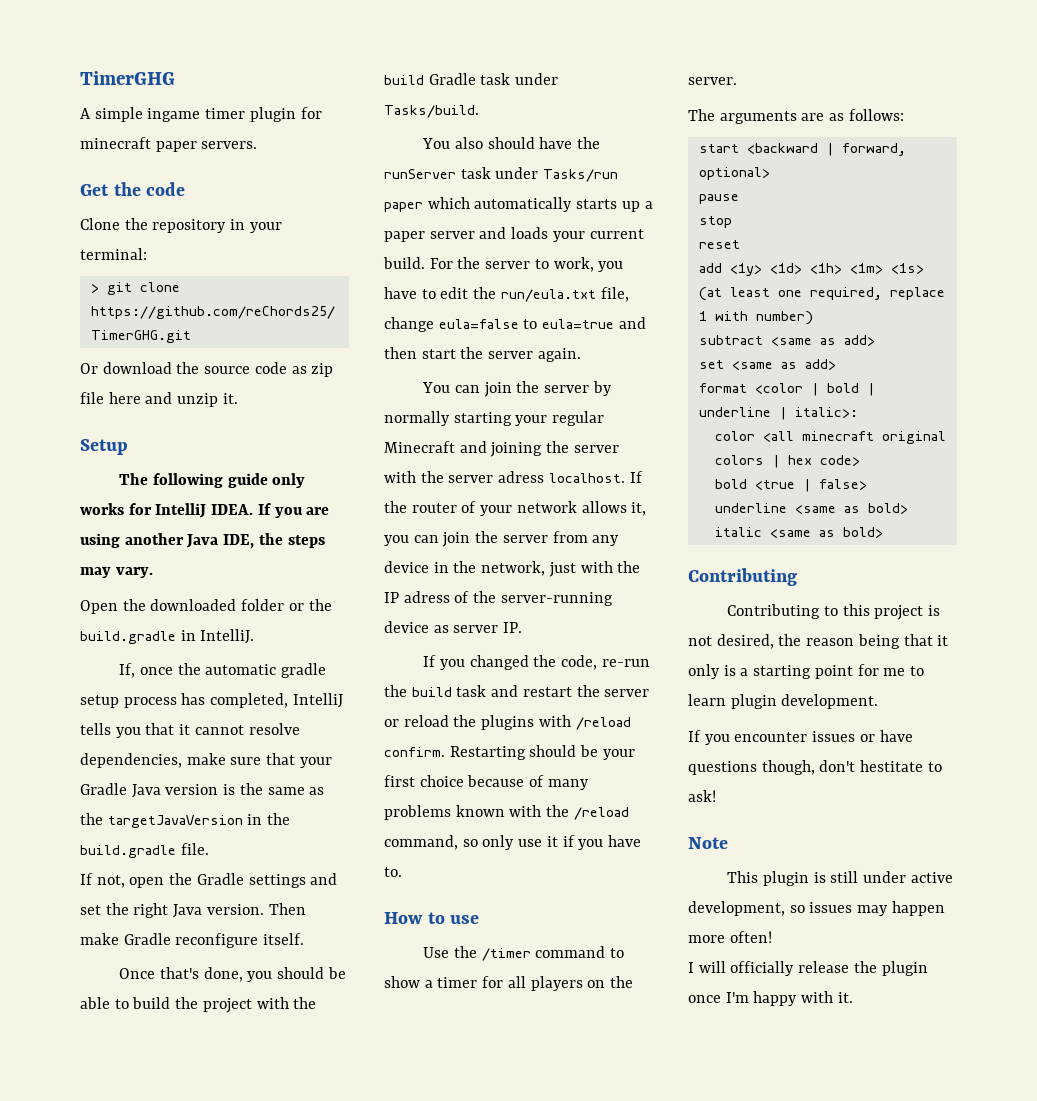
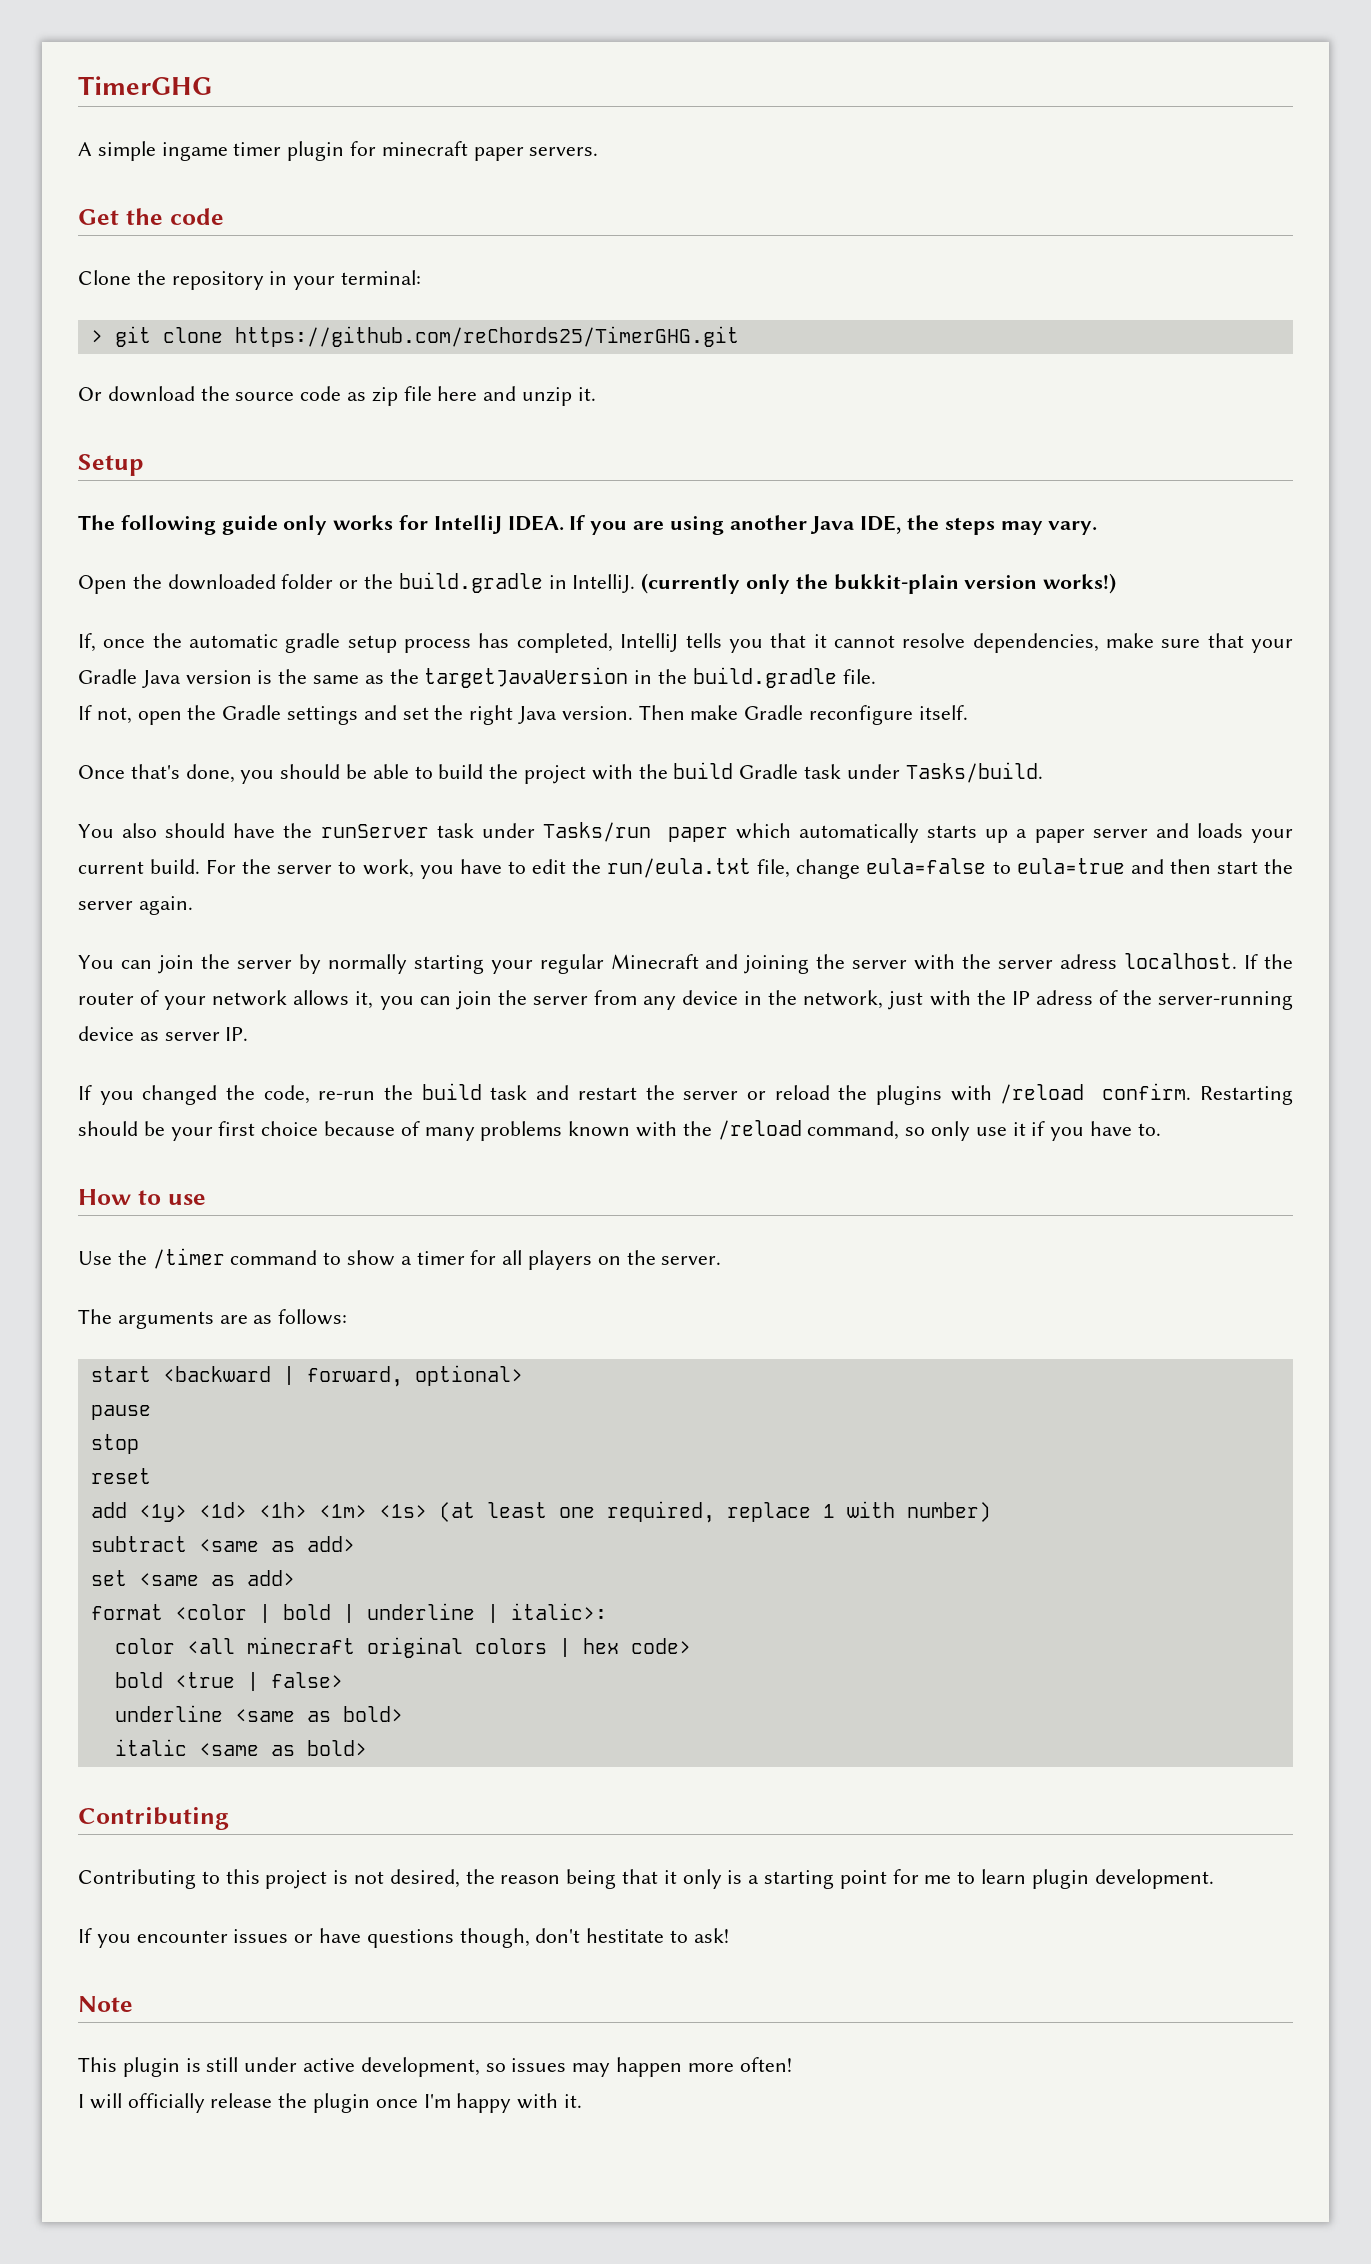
+ (currently only the bukkit-plain version works!)

